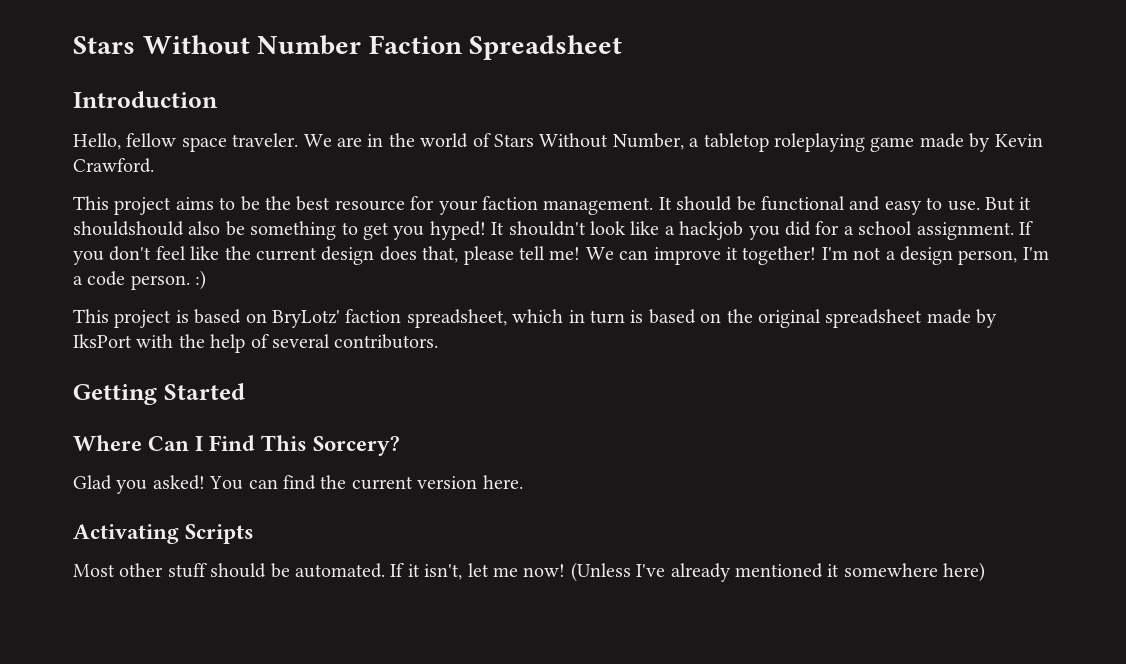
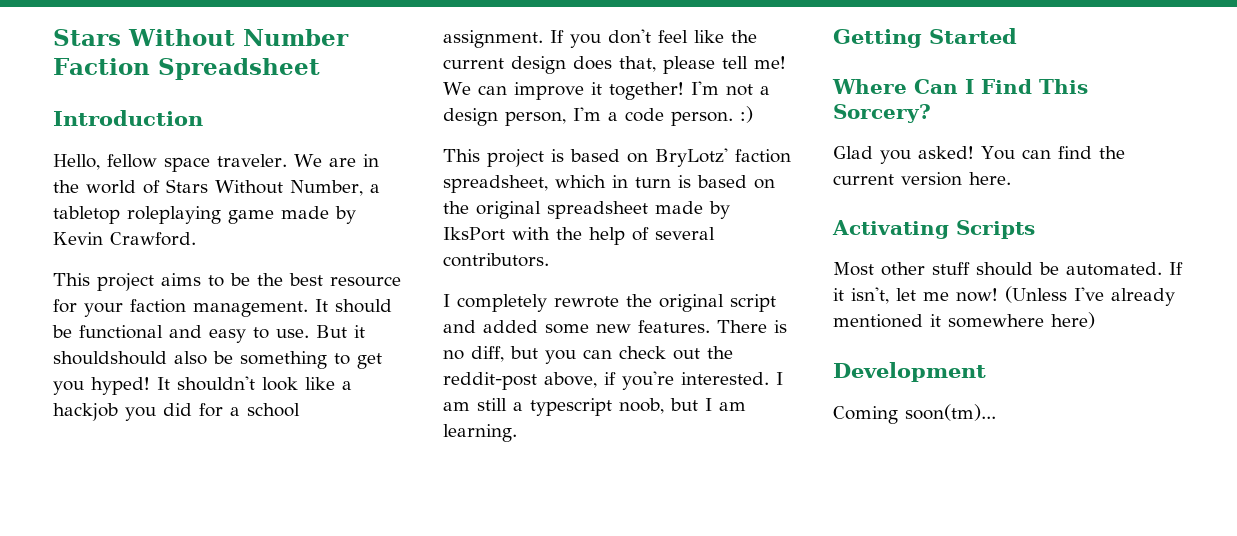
+ I completely rewrote the original script and added some new features. There is no diff, but you can check out the reddit-post above, if you're interested. I am still a typescript noob, but I am learning.
+ Development
+ Coming soon(tm)...

